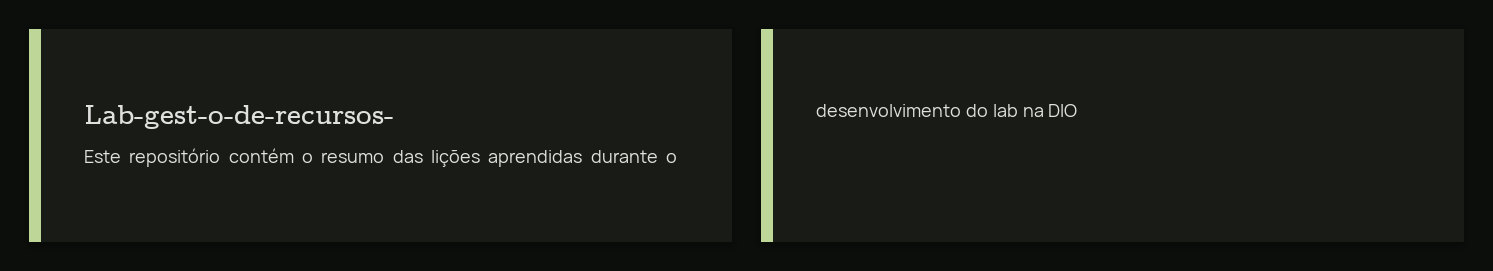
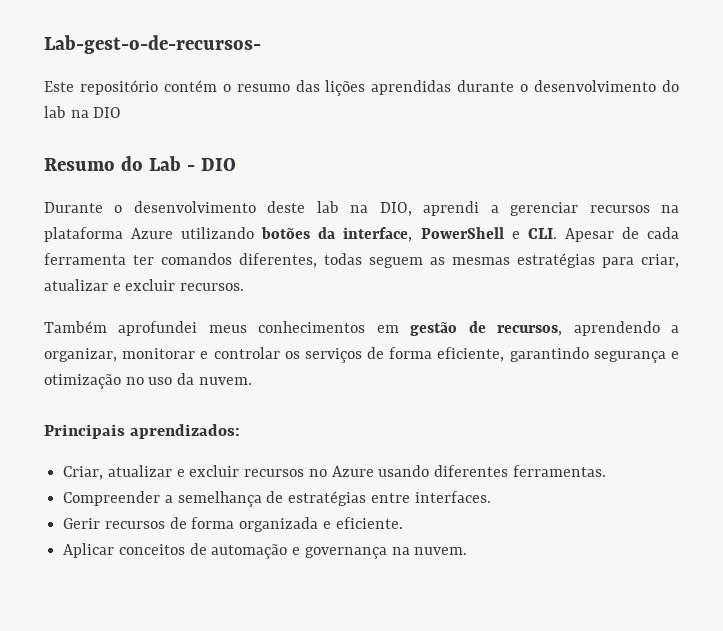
+ Resumo do Lab - DIO
+ Durante o desenvolvimento deste lab na DIO, aprendi a gerenciar recursos na plataforma Azure utilizando botões da interface, PowerShell e CLI. Apesar de cada ferramenta ter comandos diferentes, todas seguem as mesmas estratégias para criar, atualizar e excluir recursos.
+ Também aprofundei meus conhecimentos em gestão de recursos, aprendendo a organizar, monitorar e controlar os serviços de forma eficiente, garantindo segurança e otimização no uso da nuvem.
+ Principais aprendizados:
+ Criar, atualizar e excluir recursos no Azure usando diferentes ferramentas.
+ Compreender a semelhança de estratégias entre interfaces.
+ Gerir recursos de forma organizada e eficiente.
+ Aplicar conceitos de automação e governança na nuvem.

